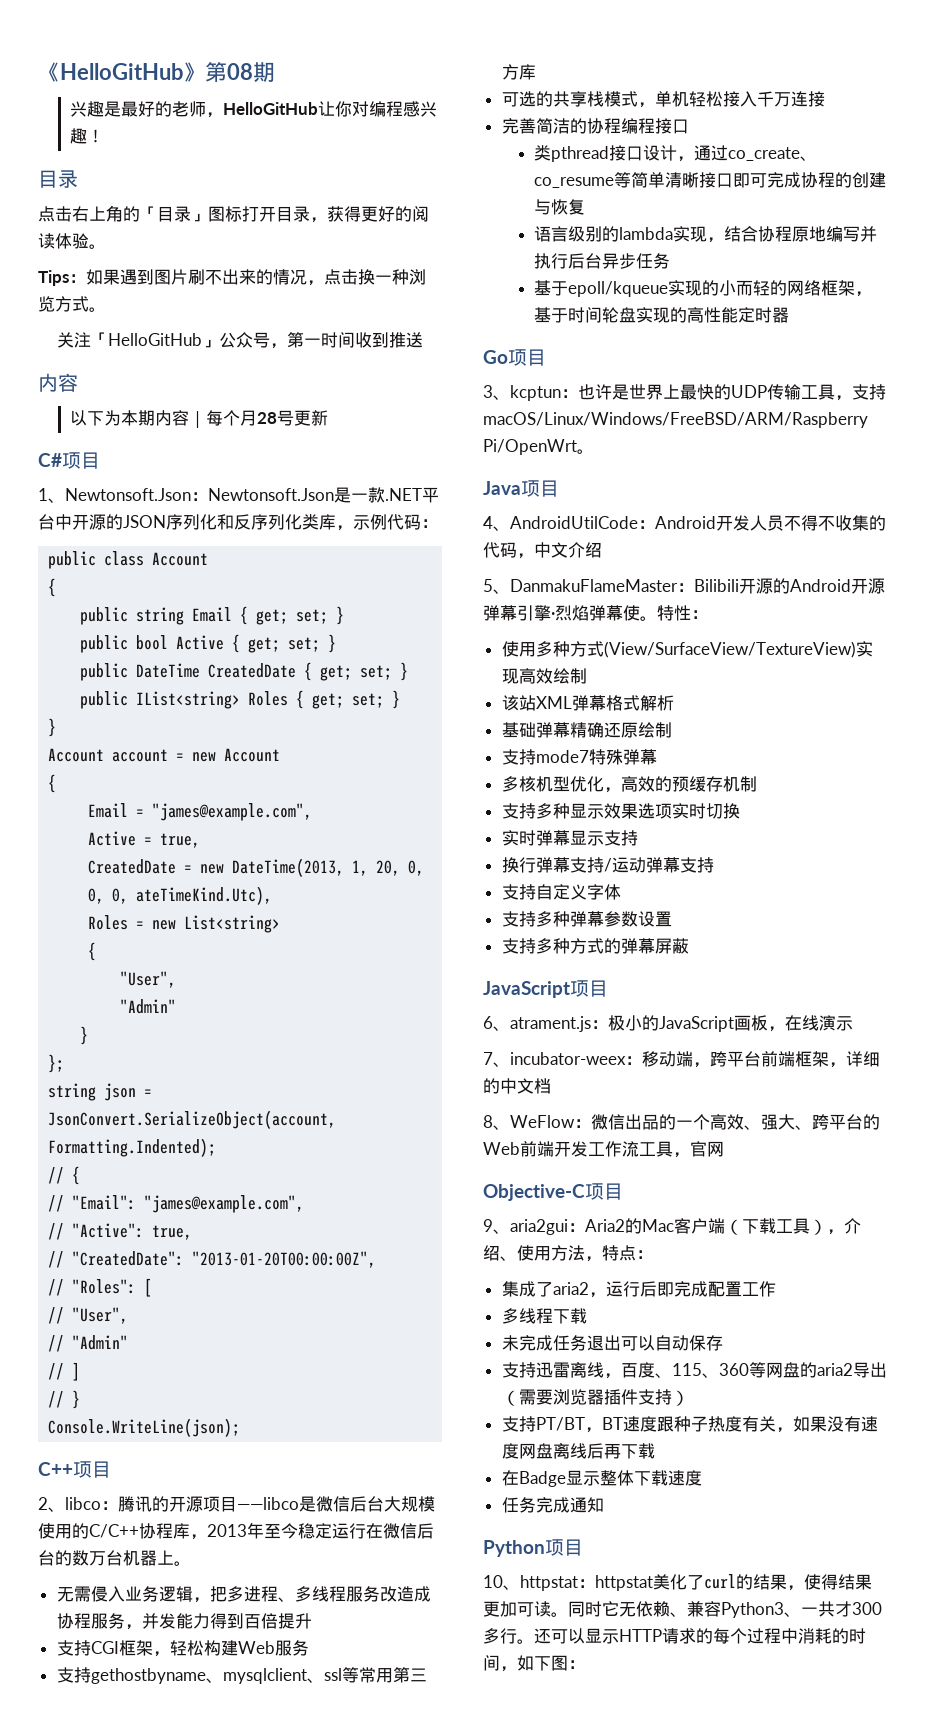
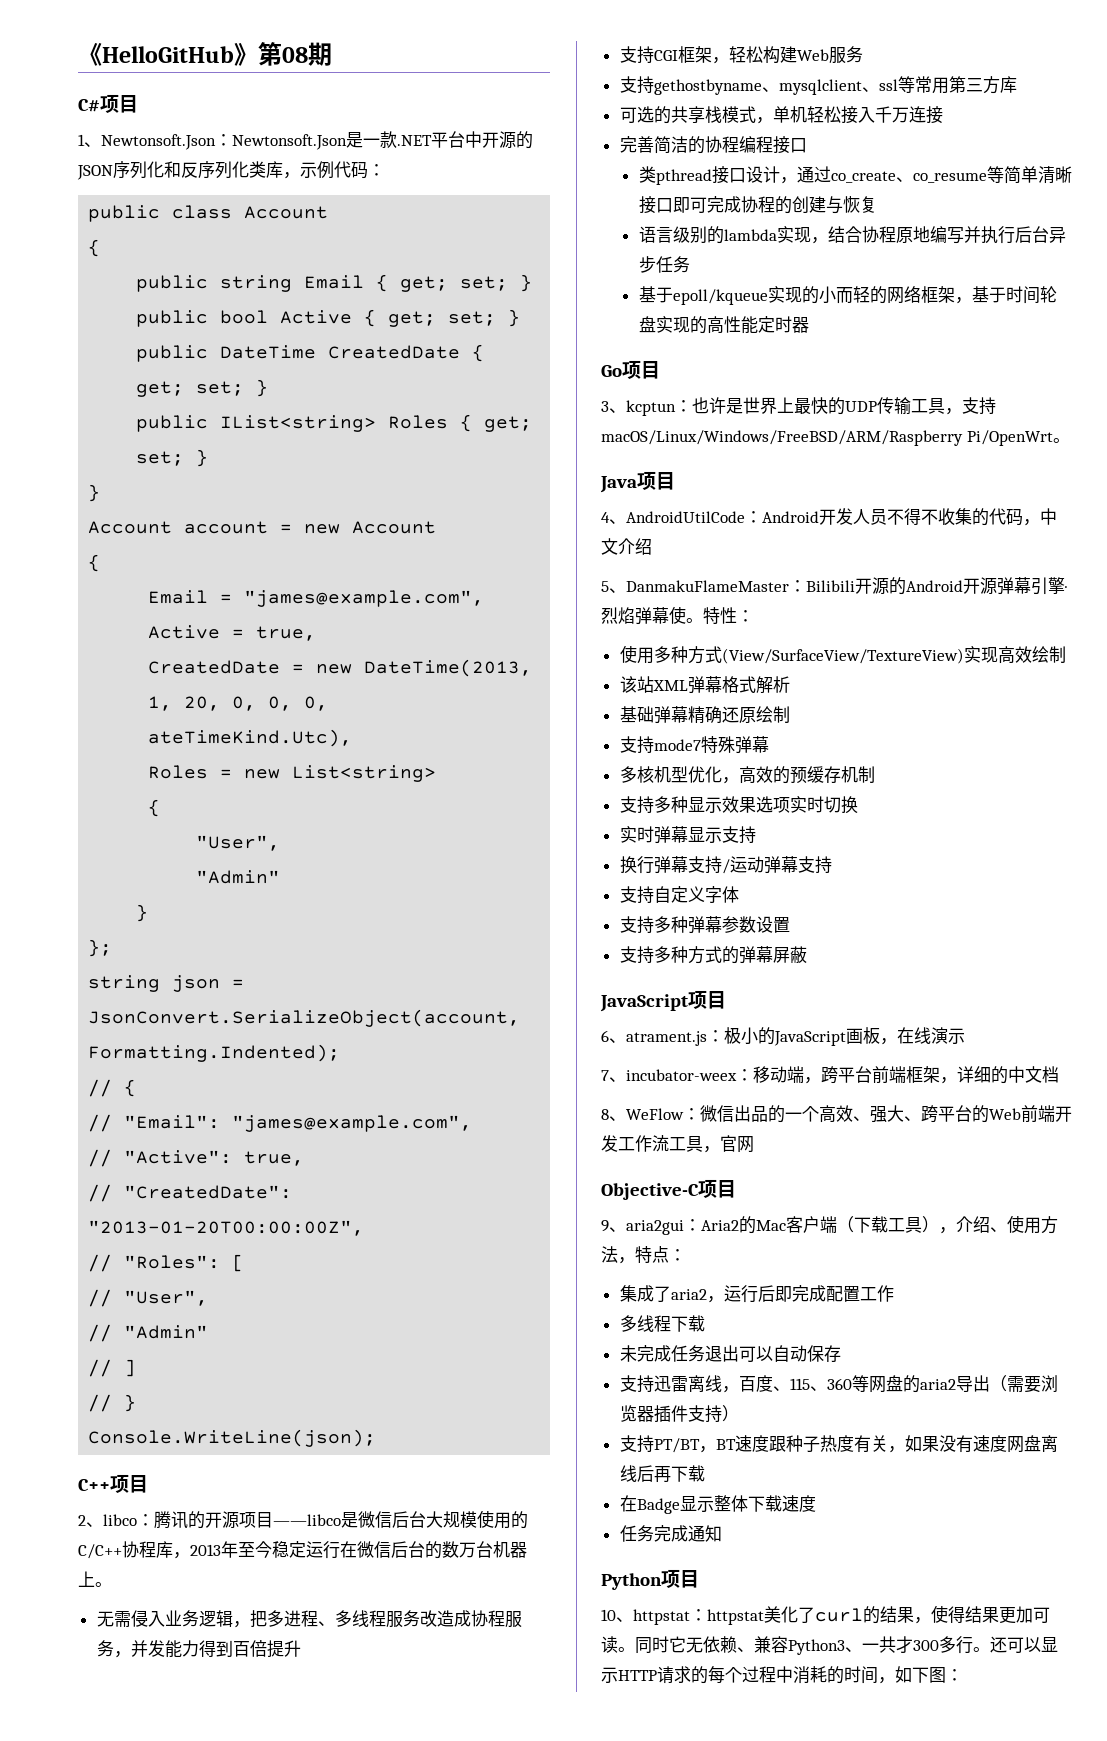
- 兴趣是最好的老师，HelloGitHub让你对编程感兴趣！
- 目录
- 点击右上角的「目录」图标打开目录，获得更好的阅读体验。
- Tips：如果遇到图片刷不出来的情况，点击换一种浏览方式。
- 关注「HelloGitHub」公众号，第一时间收到推送
- 内容
- 以下为本期内容｜每个月28号更新

